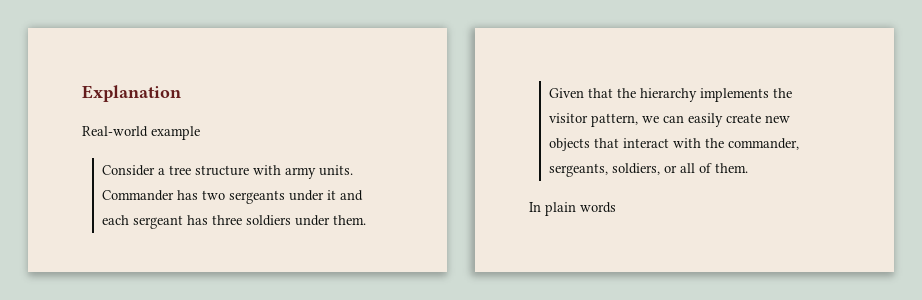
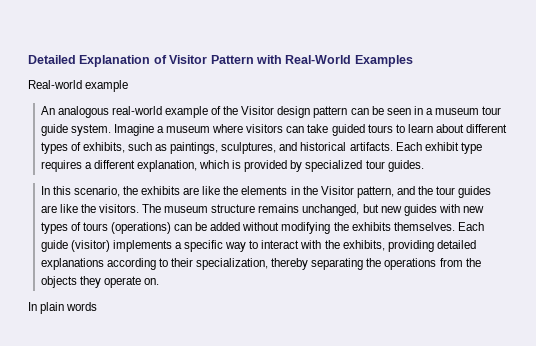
- Explanation
+ Detailed Explanation of Visitor Pattern with Real-World Examples
  Real-world example
- Consider a tree structure with army units. Commander has two sergeants under it and each sergeant has three soldiers under them. Given that the hierarchy implements the visitor pattern, we can easily create new objects that interact with the commander, sergeants, soldiers, or all of them.
+ An analogous real-world example of the Visitor design pattern can be seen in a museum tour guide system. Imagine a museum where visitors can take guided tours to learn about different types of exhibits, such as paintings, sculptures, and historical artifacts. Each exhibit type requires a different explanation, which is provided by specialized tour guides.
+ In this scenario, the exhibits are like the elements in the Visitor pattern, and the tour guides are like the visitors. The museum structure remains unchanged, but new guides with new types of tours (operations) can be added without modifying the exhibits themselves. Each guide (visitor) implements a specific way to interact with the exhibits, providing detailed explanations according to their specialization, thereby separating the operations from the objects they operate on.

